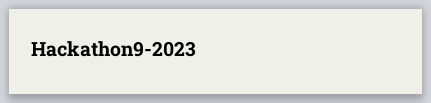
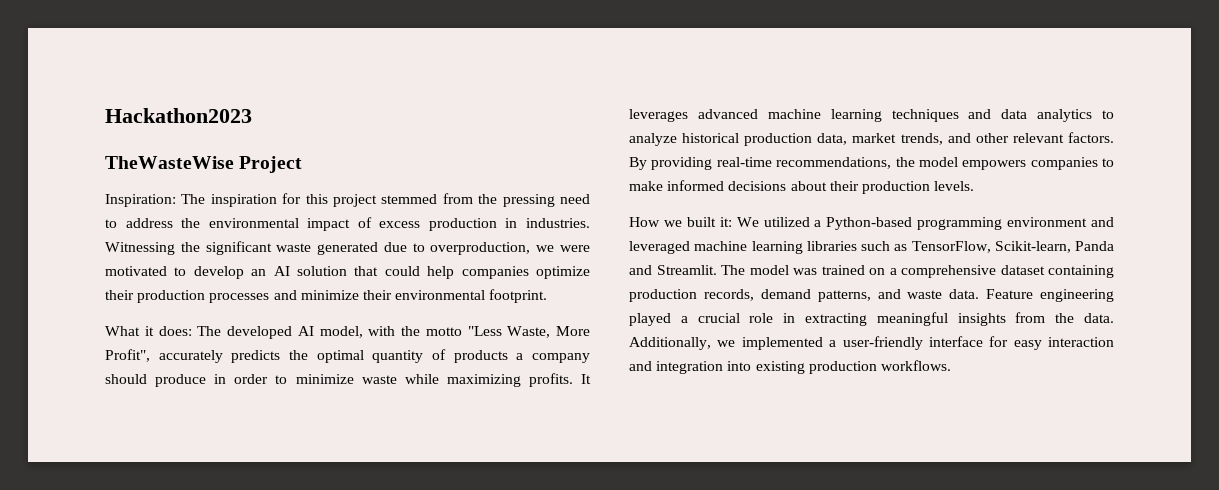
- Hackathon9-2023
+ Hackathon2023
+ TheWasteWise Project
+ Inspiration: The inspiration for this project stemmed from the pressing need to address the environmental impact of excess production in industries. Witnessing the significant waste generated due to overproduction, we were motivated to develop an AI solution that could help companies optimize their production processes and minimize their environmental footprint.
+ What it does: The developed AI model, with the motto "Less Waste, More Profit", accurately predicts the optimal quantity of products a company should produce in order to minimize waste while maximizing profits. It leverages advanced machine learning techniques and data analytics to analyze historical production data, market trends, and other relevant factors. By providing real-time recommendations, the model empowers companies to make informed decisions about their production levels.
+ How we built it: We utilized a Python-based programming environment and leveraged machine learning libraries such as TensorFlow, Scikit-learn, Panda and Streamlit. The model was trained on a comprehensive dataset containing production records, demand patterns, and waste data. Feature engineering played a crucial role in extracting meaningful insights from the data. Additionally, we implemented a user-friendly interface for easy interaction and integration into existing production workflows.

